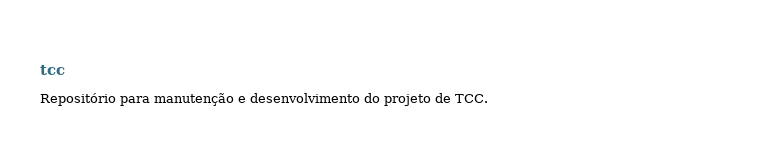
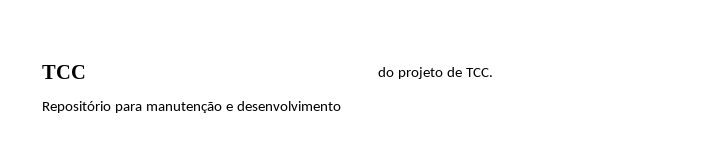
- tcc
+ TCC

